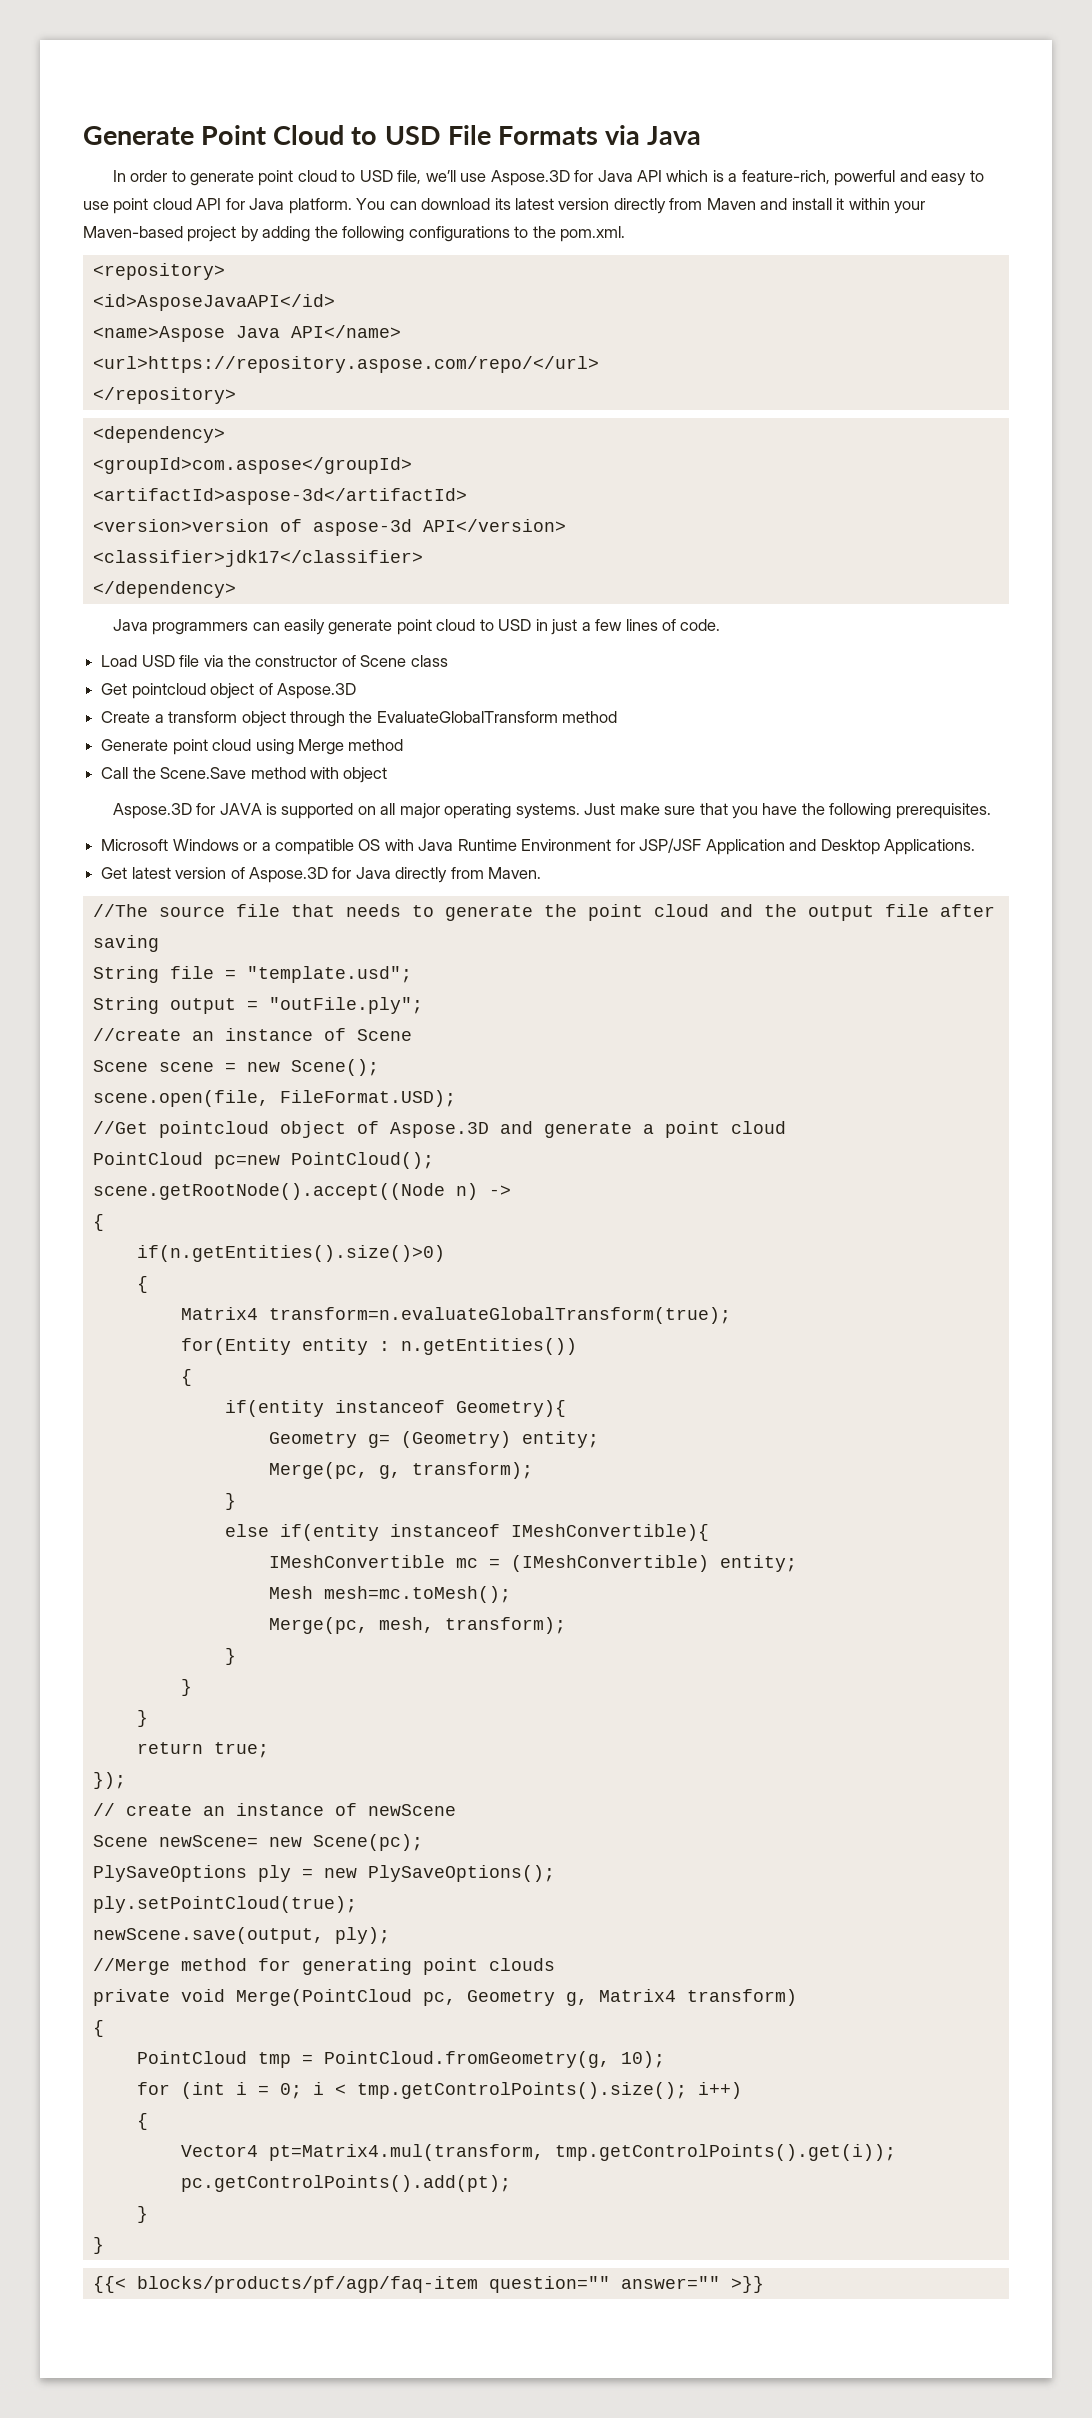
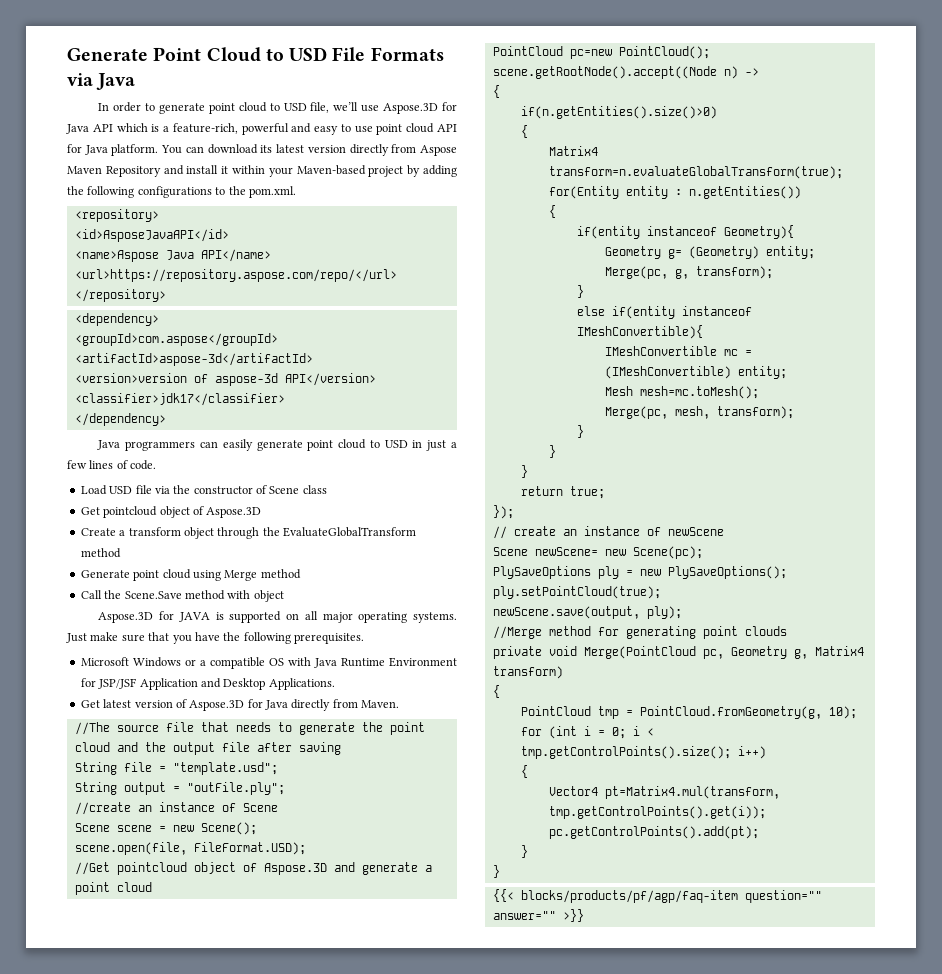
- You can download its latest version directly from Maven and install it within your Maven-based project by adding the following configurations to the pom.xml.
+ You can download its latest version directly from Aspose Maven Repository and install it within your Maven-based project by adding the following configurations to the pom.xml.

